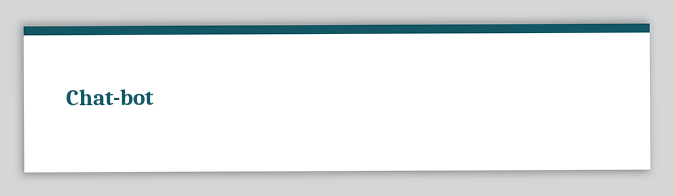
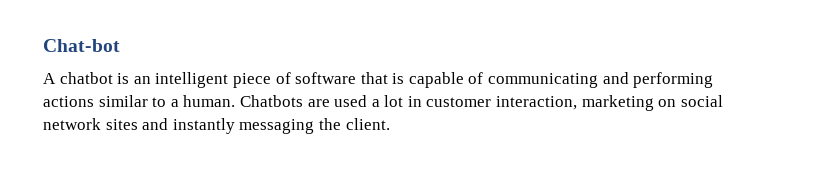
+ A chatbot is an intelligent piece of software that is capable of communicating and performing actions similar to a human. Chatbots are used a lot in customer interaction, marketing on social network sites and instantly messaging the client.

